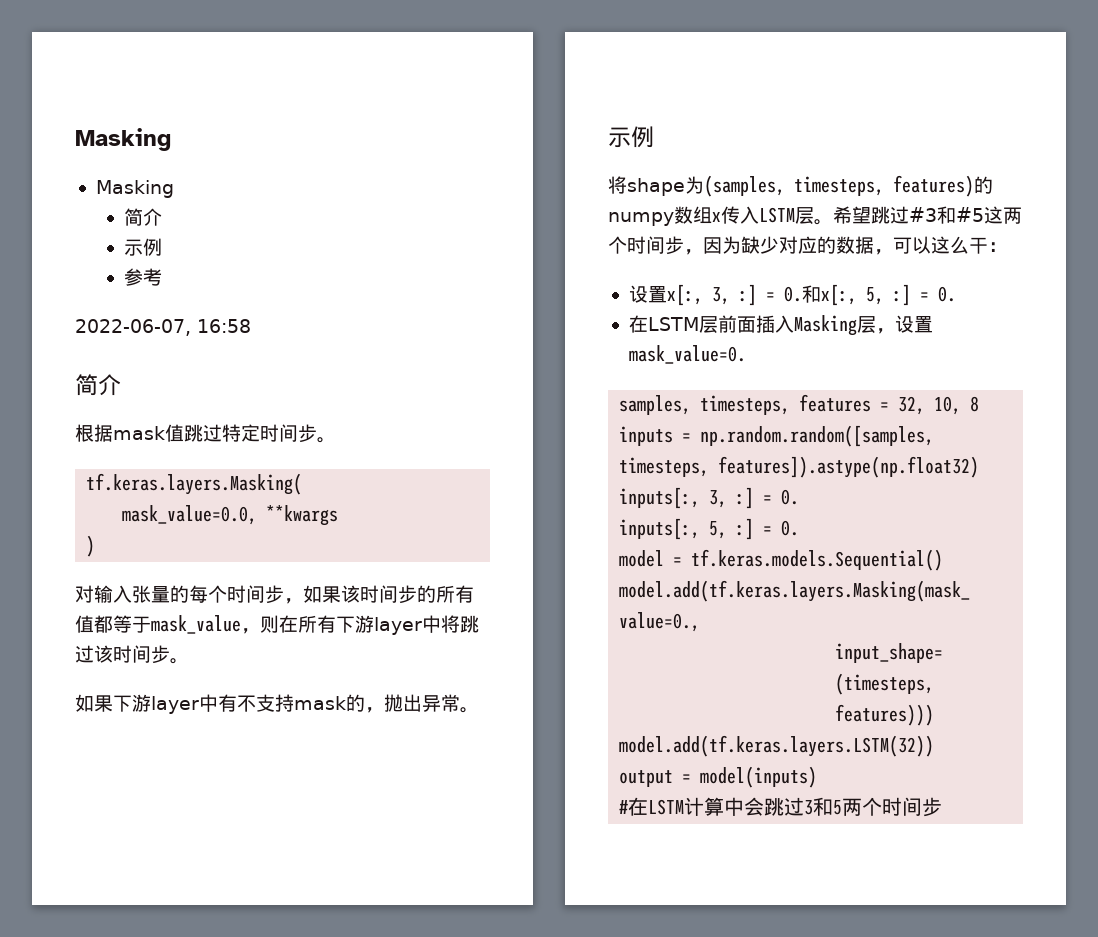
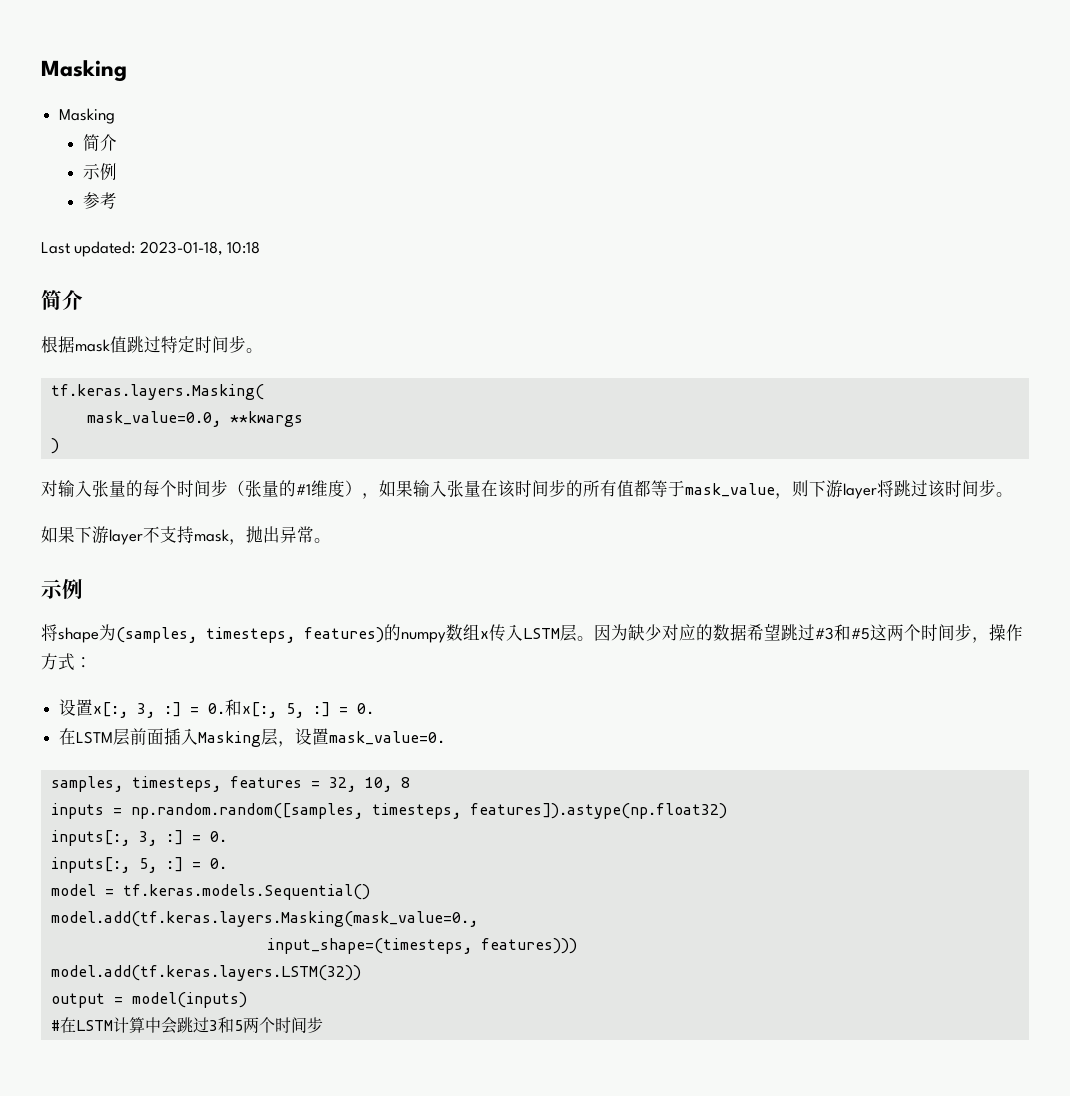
- 2022-06-07, 16:58
+ Last updated: 2023-01-18, 10:18
- 对输入张量的每个时间步，如果该时间步的所有值都等于mask_value，则在所有下游layer中将跳过该时间步。
+ 对输入张量的每个时间步（张量的#1维度），如果输入张量在该时间步的所有值都等于mask_value，则下游layer将跳过该时间步。
- 如果下游layer中有不支持mask的，抛出异常。
+ 如果下游layer不支持mask，抛出异常。
- 希望跳过#3和#5这两个时间步，因为缺少对应的数据，可以这么干：
+ 因为缺少对应的数据希望跳过#3和#5这两个时间步，操作方式：

